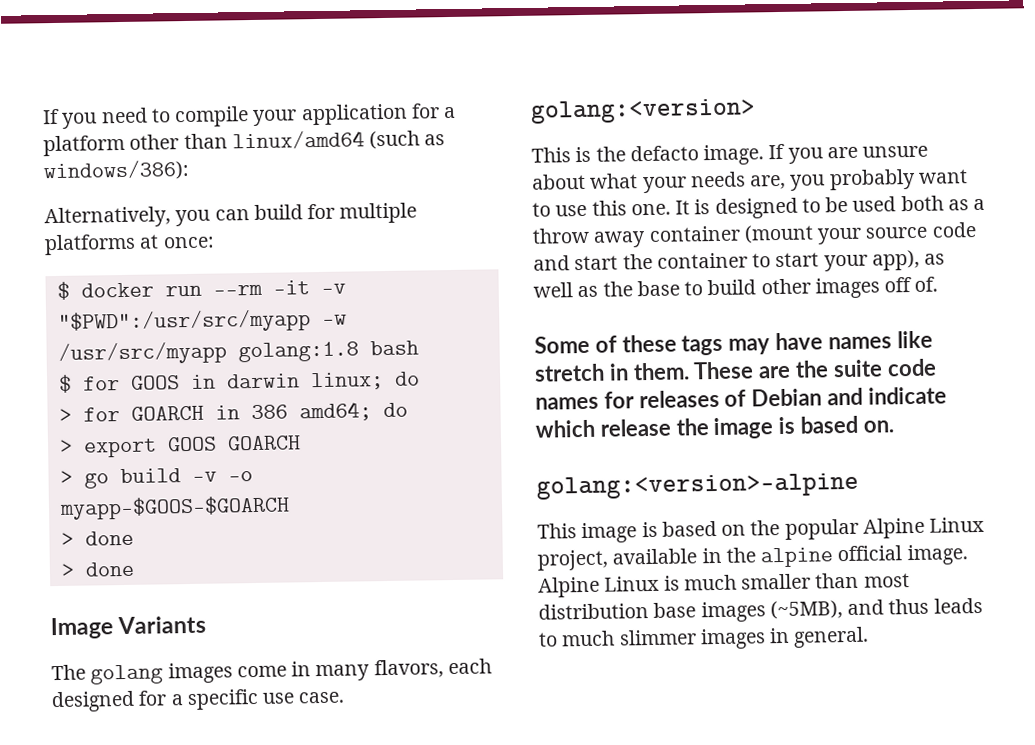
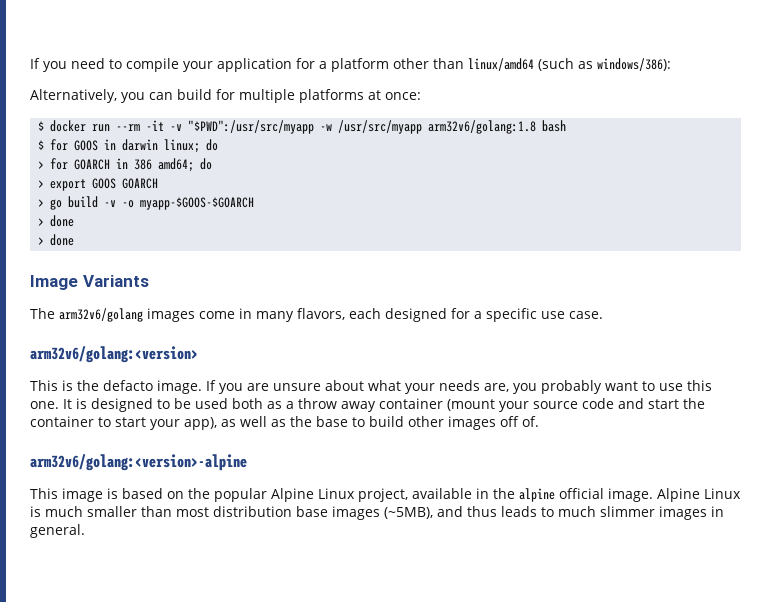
- $ docker run --rm -it -v "$PWD":/usr/src/myapp -w /usr/src/myapp golang:1.8 bash
+ $ docker run --rm -it -v "$PWD":/usr/src/myapp -w /usr/src/myapp arm32v6/golang:1.8 bash
- The golang images come in many flavors, each designed for a specific use case.
+ The arm32v6/golang images come in many flavors, each designed for a specific use case.
- golang:<version>
+ arm32v6/golang:<version>
- Some of these tags may have names like stretch in them. These are the suite code names for releases of Debian and indicate which release the image is based on.
- golang:<version>-alpine
+ arm32v6/golang:<version>-alpine

